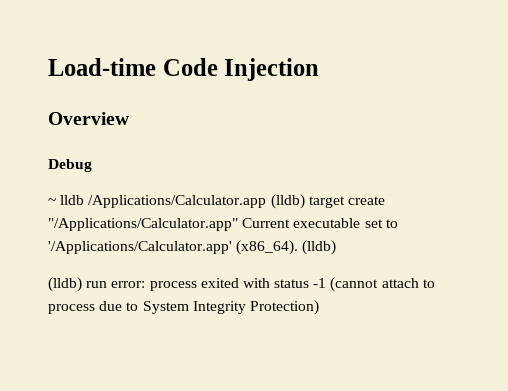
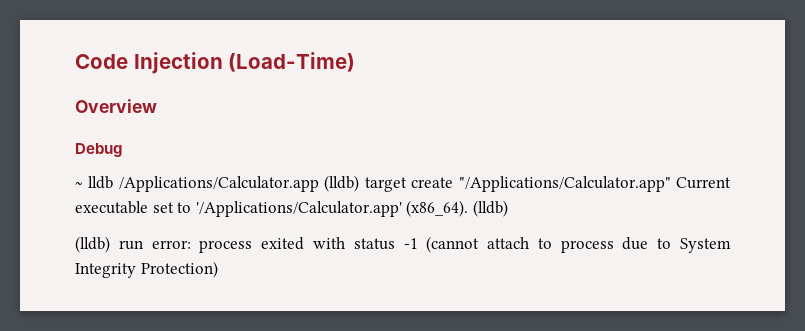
- Load-time Code Injection
+ Code Injection (Load-Time)

